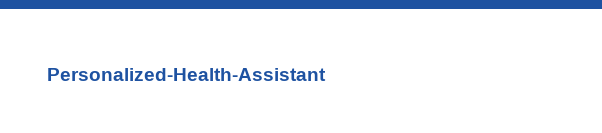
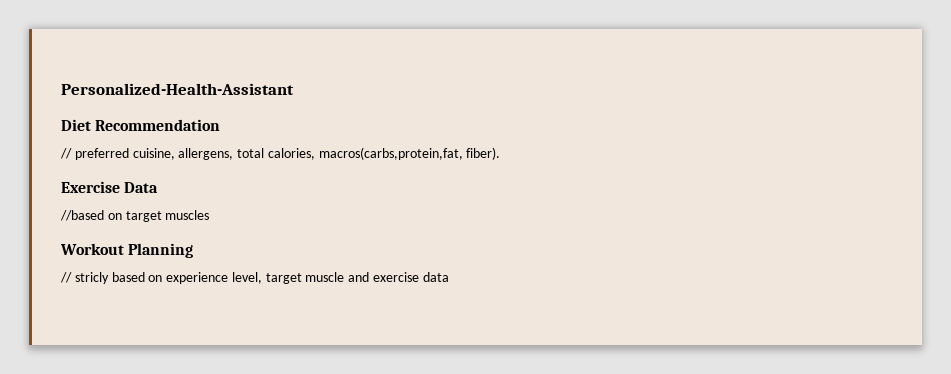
+ Diet Recommendation
+ // preferred cuisine, allergens, total calories, macros(carbs,protein,fat, fiber).
+ Exercise Data
+ //based on target muscles
+ Workout Planning
+ // stricly based on experience level, target muscle and exercise data

